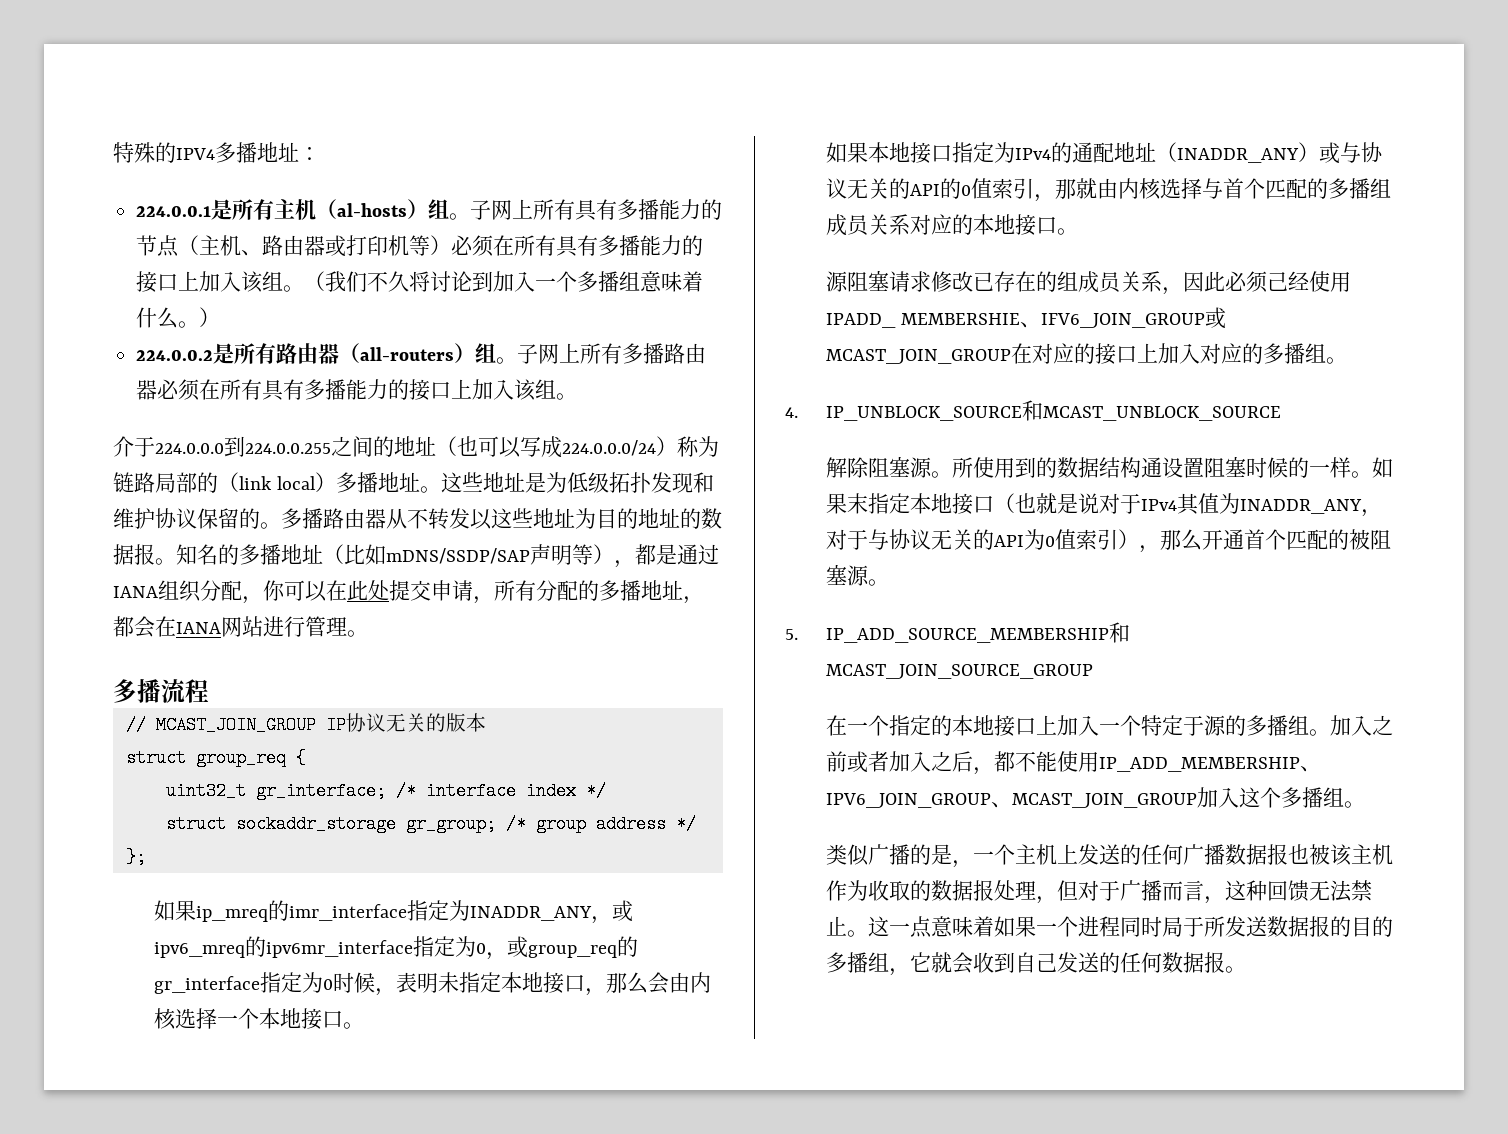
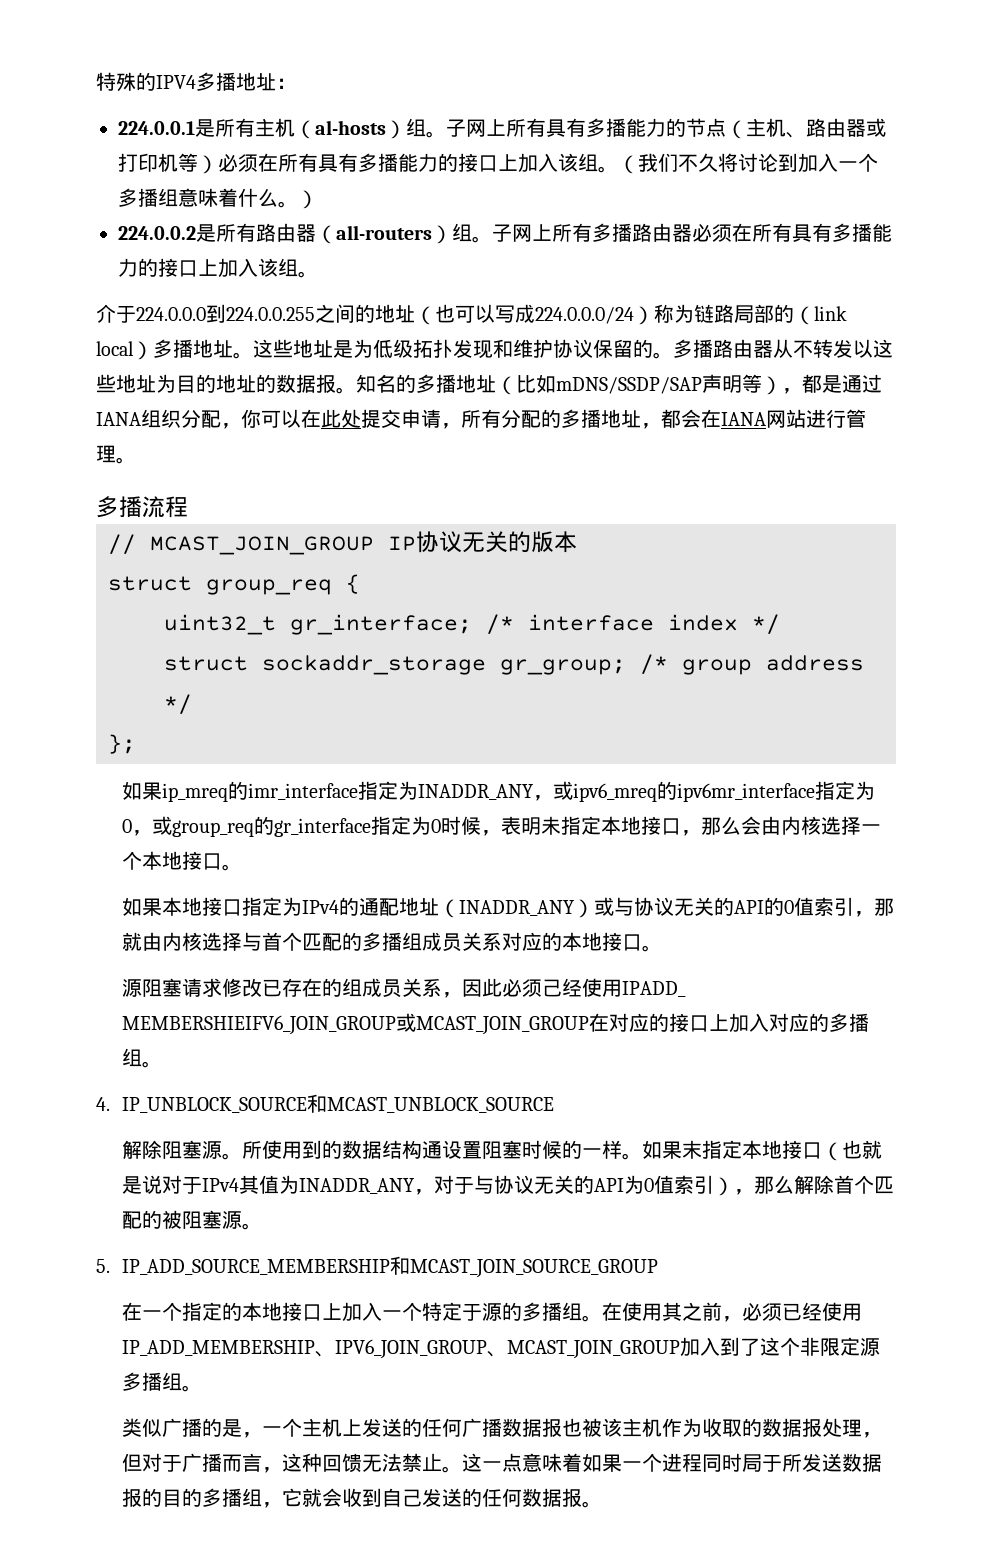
- 源阻塞请求修改已存在的组成员关系，因此必须己经使用IPADD_ MEMBERSHIE、IFV6_JOIN_GROUP或MCAST_JOIN_GROUP在对应的接口上加入对应的多播组。
+ 源阻塞请求修改已存在的组成员关系，因此必须己经使用IPADD_ MEMBERSHIEIFV6_JOIN_GROUP或MCAST_JOIN_GROUP在对应的接口上加入对应的多播组。
- 如果末指定本地接口（也就是说对于IPv4其值为INADDR_ANY，对于与协议无关的API为0值索引），那么开通首个匹配的被阻塞源。
+ 如果末指定本地接口（也就是说对于IPv4其值为INADDR_ANY，对于与协议无关的API为0值索引），那么解除首个匹配的被阻塞源。
- 加入之前或者加入之后，都不能使用IP_ADD_MEMBERSHIP、IPV6_JOIN_GROUP、MCAST_JOIN_GROUP加入这个多播组。
+ 在使用其之前，必须已经使用IP_ADD_MEMBERSHIP、IPV6_JOIN_GROUP、MCAST_JOIN_GROUP加入到了这个非限定源多播组。

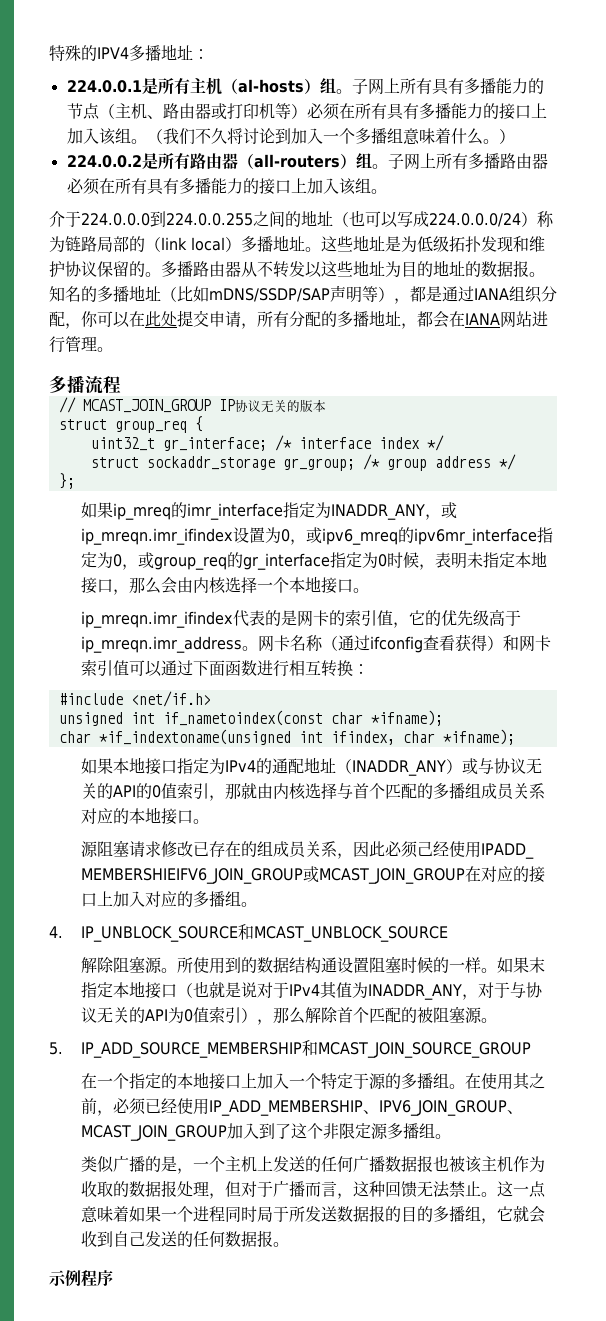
- 如果ip_mreq的imr_interface指定为INADDR_ANY，或ipv6_mreq的ipv6mr_interface指定为0，或group_req的gr_interface指定为0时候，表明未指定本地接口，那么会由内核选择一个本地接口。
+ 如果ip_mreq的imr_interface指定为INADDR_ANY，或ip_mreqn.imr_ifindex设置为0，或ipv6_mreq的ipv6mr_interface指定为0，或group_req的gr_interface指定为0时候，表明未指定本地接口，那么会由内核选择一个本地接口。
+ ip_mreqn.imr_ifindex代表的是网卡的索引值，它的优先级高于ip_mreqn.imr_address。网卡名称（通过ifconfig查看获得）和网卡索引值可以通过下面函数进行相互转换：
+ #include <net/if.h>
+ unsigned int if_nametoindex(const char *ifname);
+ char *if_indextoname(unsigned int ifindex, char *ifname);
+ 示例程序

